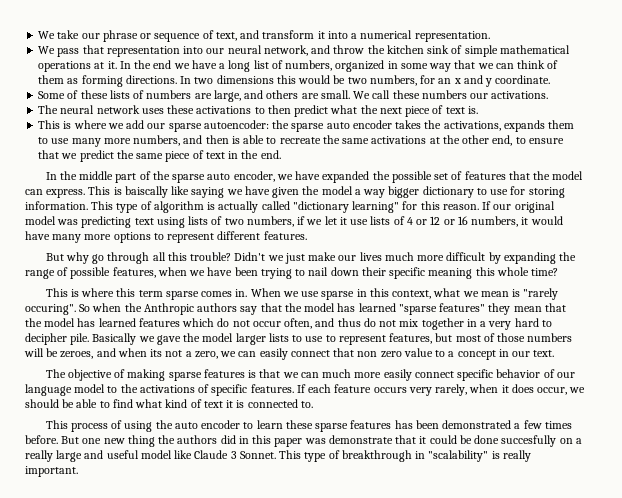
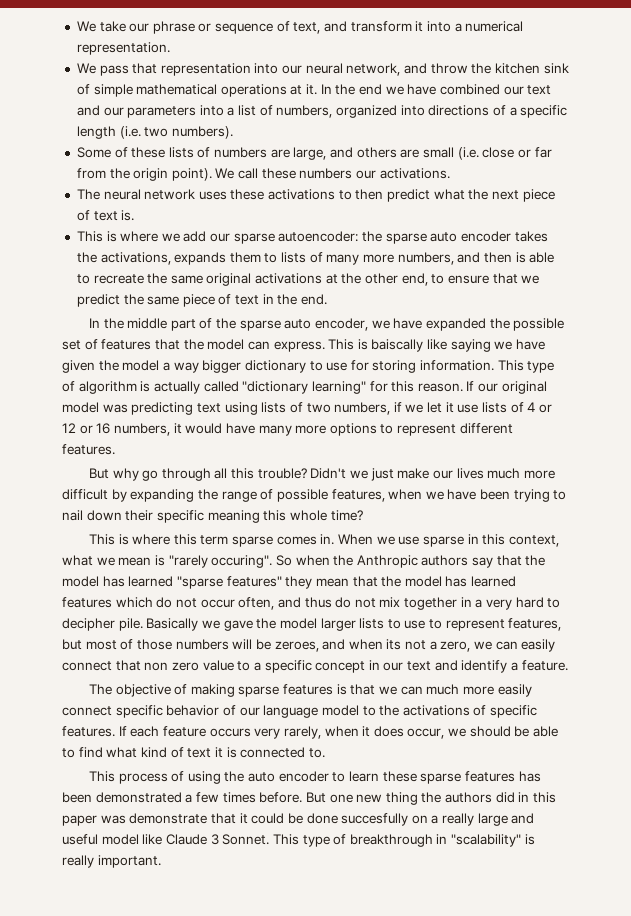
- In the end we have a long list of numbers, organized in some way that we can think of them as forming directions. In two dimensions this would be two numbers, for an x and y coordinate.
+ In the end we have combined our text and our parameters into a list of numbers, organized into directions of a specific length (i.e. two numbers).
- Some of these lists of numbers are large, and others are small.
+ Some of these lists of numbers are large, and others are small (i.e. close or far from the origin point).
- This is where we add our sparse autoencoder: the sparse auto encoder takes the activations, expands them to use many more numbers, and then is able to recreate the same activations at the other end, to ensure that we predict the same piece of text in the end.
+ This is where we add our sparse autoencoder: the sparse auto encoder takes the activations, expands them to lists of many more numbers, and then is able to recreate the same original activations at the other end, to ensure that we predict the same piece of text in the end.
- Basically we gave the model larger lists to use to represent features, but most of those numbers will be zeroes, and when its not a zero, we can easily connect that non zero value to a concept in our text.
+ Basically we gave the model larger lists to use to represent features, but most of those numbers will be zeroes, and when its not a zero, we can easily connect that non zero value to a specific concept in our text and identify a feature.

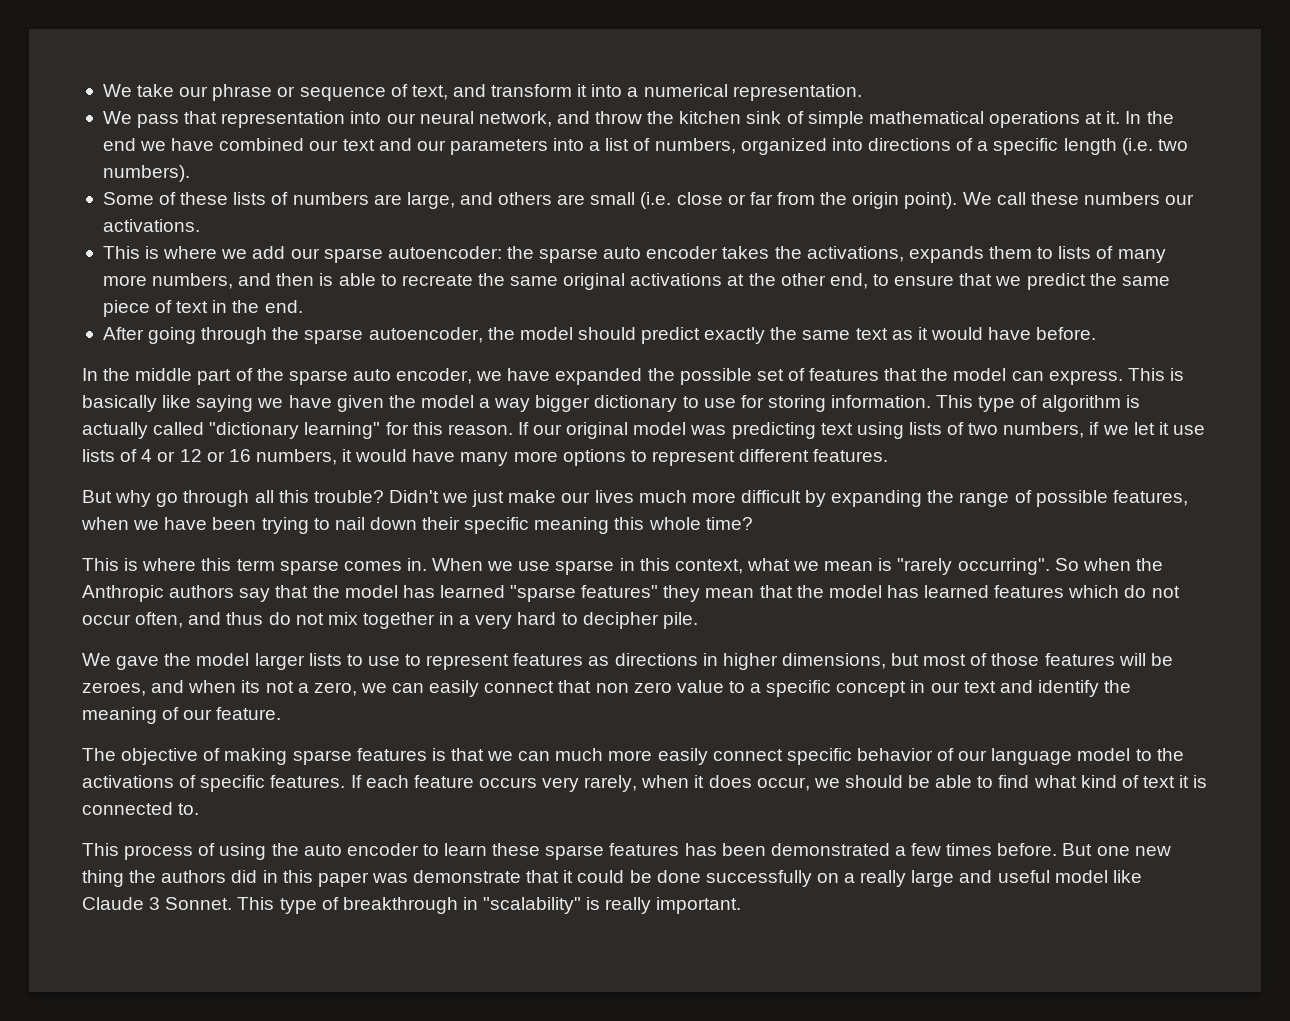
- The neural network uses these activations to then predict what the next piece of text is.
+ After going through the sparse autoencoder, the model should predict exactly the same text as it would have before.
- This is baiscally like saying we have given the model a way bigger dictionary to use for storing information.
+ This is basically like saying we have given the model a way bigger dictionary to use for storing information.
- When we use sparse in this context, what we mean is "rarely occuring".
+ When we use sparse in this context, what we mean is "rarely occurring".
- So when the Anthropic authors say that the model has learned "sparse features" they mean that the model has learned features which do not occur often, and thus do not mix together in a very hard to decipher pile. Basically we gave the model larger lists to use to represent features, but most of those numbers will be zeroes, and when its not a zero, we can easily connect that non zero value to a specific concept in our text and identify a feature.
+ So when the Anthropic authors say that the model has learned "sparse features" they mean that the model has learned features which do not occur often, and thus do not mix together in a very hard to decipher pile.
+ We gave the model larger lists to use to represent features as directions in higher dimensions, but most of those features will be zeroes, and when its not a zero, we can easily connect that non zero value to a specific concept in our text and identify the meaning of our feature.
- But one new thing the authors did in this paper was demonstrate that it could be done succesfully on a really large and useful model like Claude 3 Sonnet.
+ But one new thing the authors did in this paper was demonstrate that it could be done successfully on a really large and useful model like Claude 3 Sonnet.

